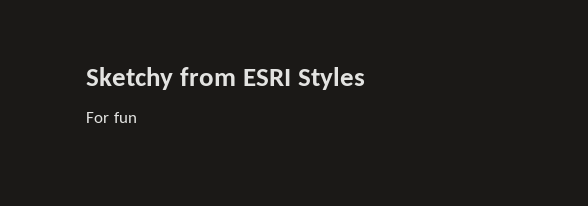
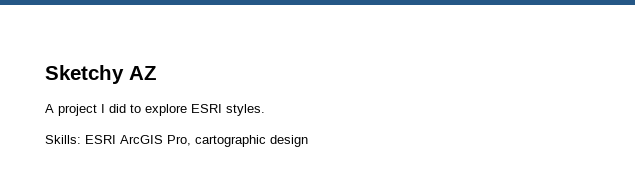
- Sketchy from ESRI Styles
- For fun
+ Sketchy AZ
+ A project I did to explore ESRI styles.
+ Skills: ESRI ArcGIS Pro, cartographic design

